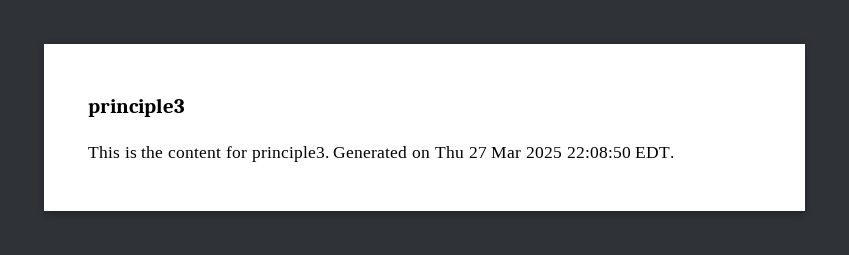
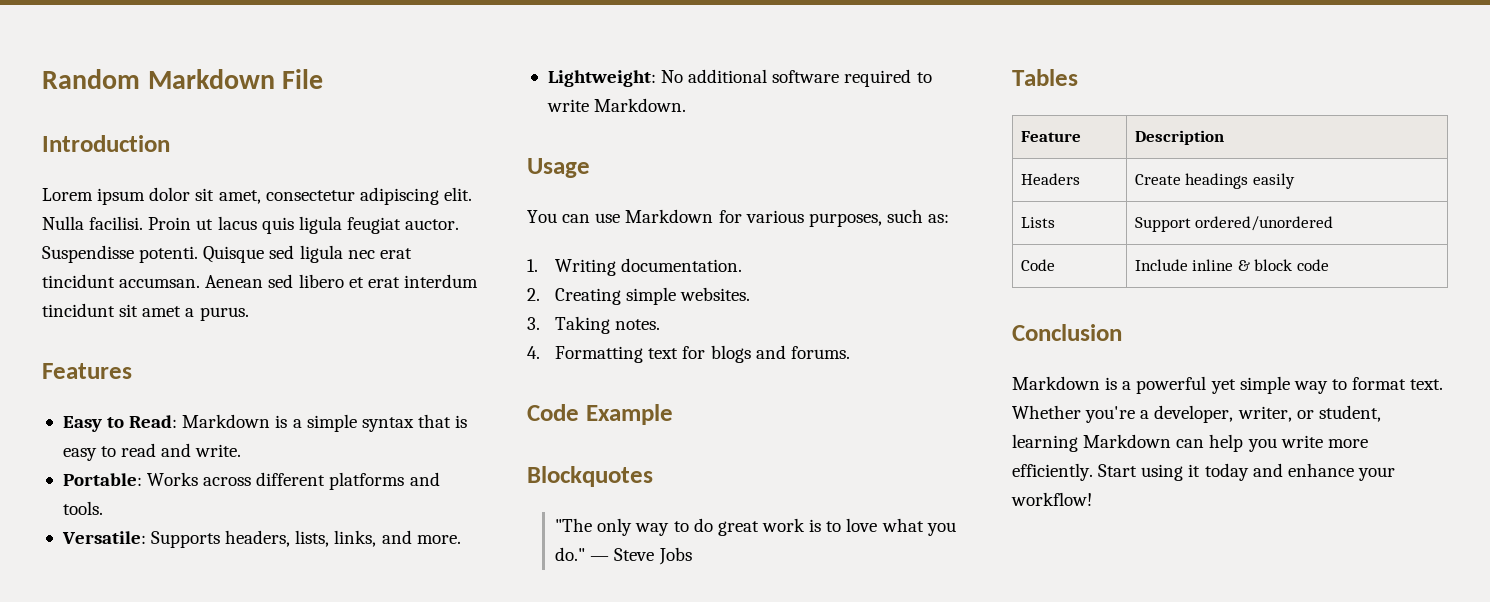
- principle3
- This is the content for principle3. Generated on Thu 27 Mar 2025 22:08:50 EDT.
+ Random Markdown File
+ Introduction
+ Lorem ipsum dolor sit amet, consectetur adipiscing elit. Nulla facilisi. Proin ut lacus quis ligula feugiat auctor. Suspendisse potenti. Quisque sed ligula nec erat tincidunt accumsan. Aenean sed libero et erat interdum tincidunt sit amet a purus.
+ Features
+ Easy to Read: Markdown is a simple syntax that is easy to read and write.
+ Portable: Works across different platforms and tools.
+ Versatile: Supports headers, lists, links, and more.
+ Lightweight: No additional software required to write Markdown.
+ Usage
+ You can use Markdown for various purposes, such as:
+ 1. Writing documentation.
+ 2. Creating simple websites.
+ 3. Taking notes.
+ 4. Formatting text for blogs and forums.
+ Code Example
+ Blockquotes
+ "The only way to do great work is to love what you do." — Steve Jobs
+ Tables
+ Feature | Description
+ Headers | Create headings easily
+ Lists | Support ordered/unordered
+ Code | Include inline & block code
+ Conclusion
+ Markdown is a powerful yet simple way to format text. Whether you're a developer, writer, or student, learning Markdown can help you write more efficiently. Start using it today and enhance your workflow!

